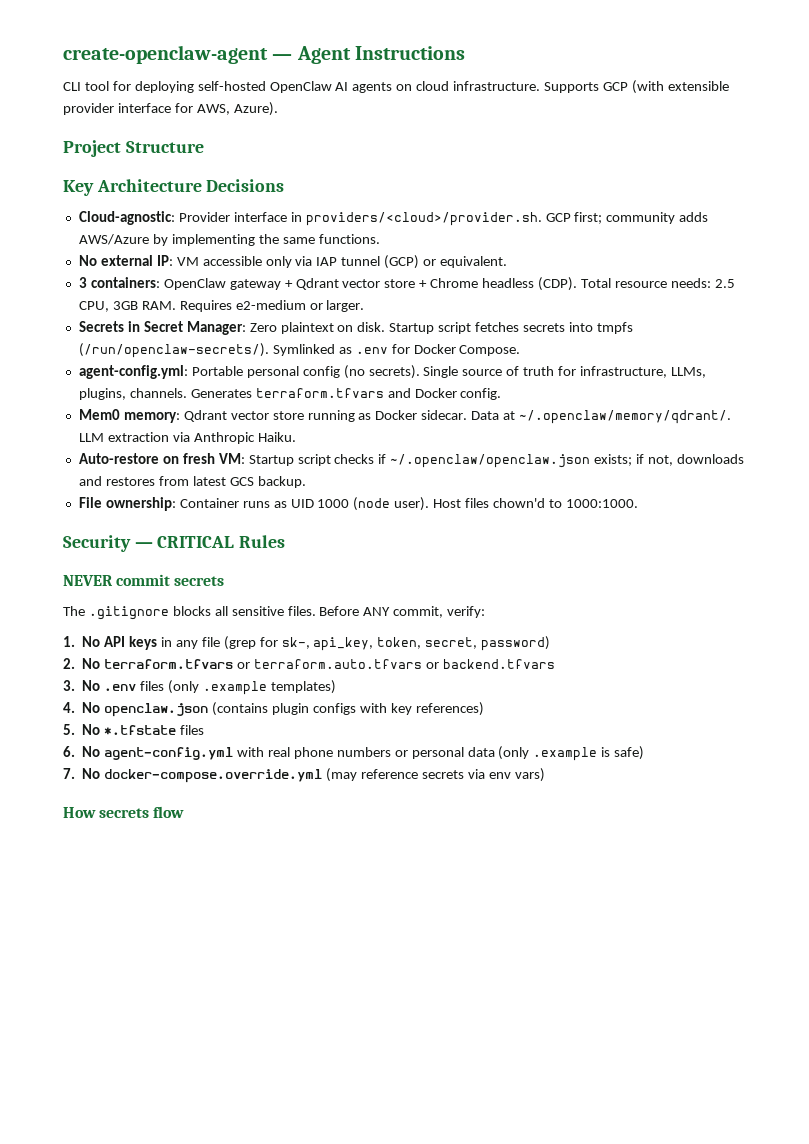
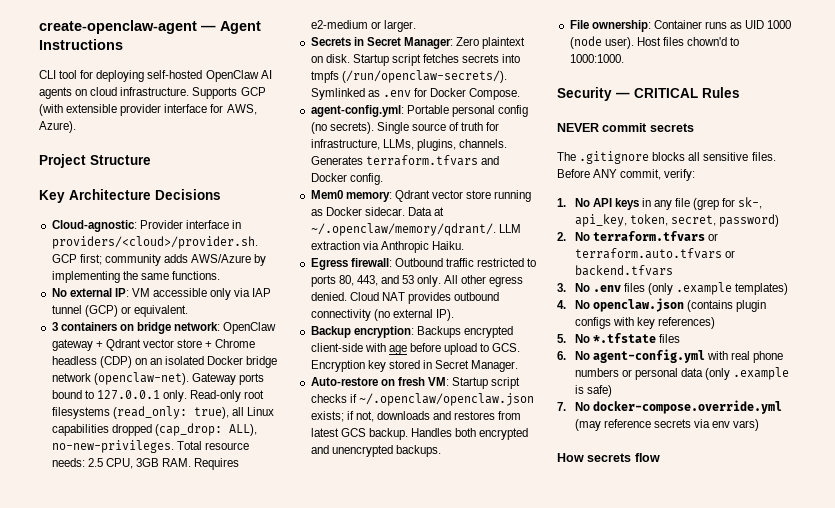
- 3 containers: OpenClaw gateway + Qdrant vector store + Chrome headless (CDP).
+ 3 containers on bridge network: OpenClaw gateway + Qdrant vector store + Chrome headless (CDP) on an isolated Docker bridge network (openclaw-net). Gateway ports bound to 127.0.0.1 only. Read-only root filesystems (read_only: true), all Linux capabilities dropped (cap_drop: ALL), no-new-privileges.
+ Egress firewall: Outbound traffic restricted to ports 80, 443, and 53 only. All other egress denied. Cloud NAT provides outbound connectivity (no external IP).
+ Backup encryption: Backups encrypted client-side with age before upload to GCS. Encryption key stored in Secret Manager.
+ Handles both encrypted and unencrypted backups.

